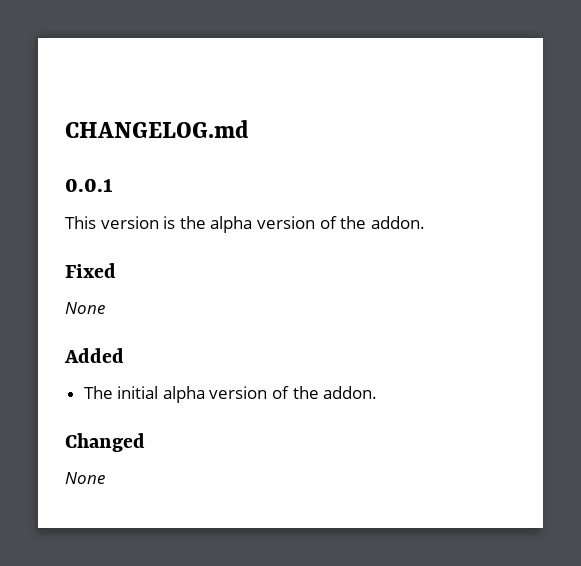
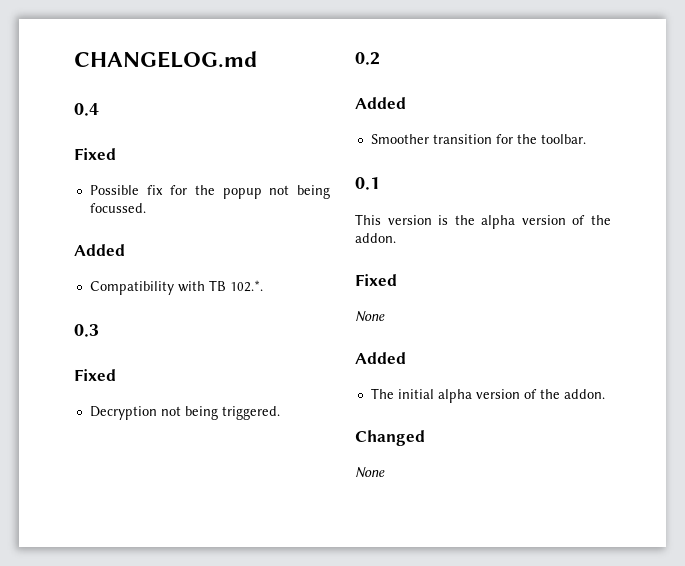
- 0.0.1
+ 0.4
+ Fixed
+ Possible fix for the popup not being focussed.
+ Added
+ Compatibility with TB 102.*.
+ 0.3
+ Fixed
+ Decryption not being triggered.
+ 0.2
+ Added
+ Smoother transition for the toolbar.
+ 0.1

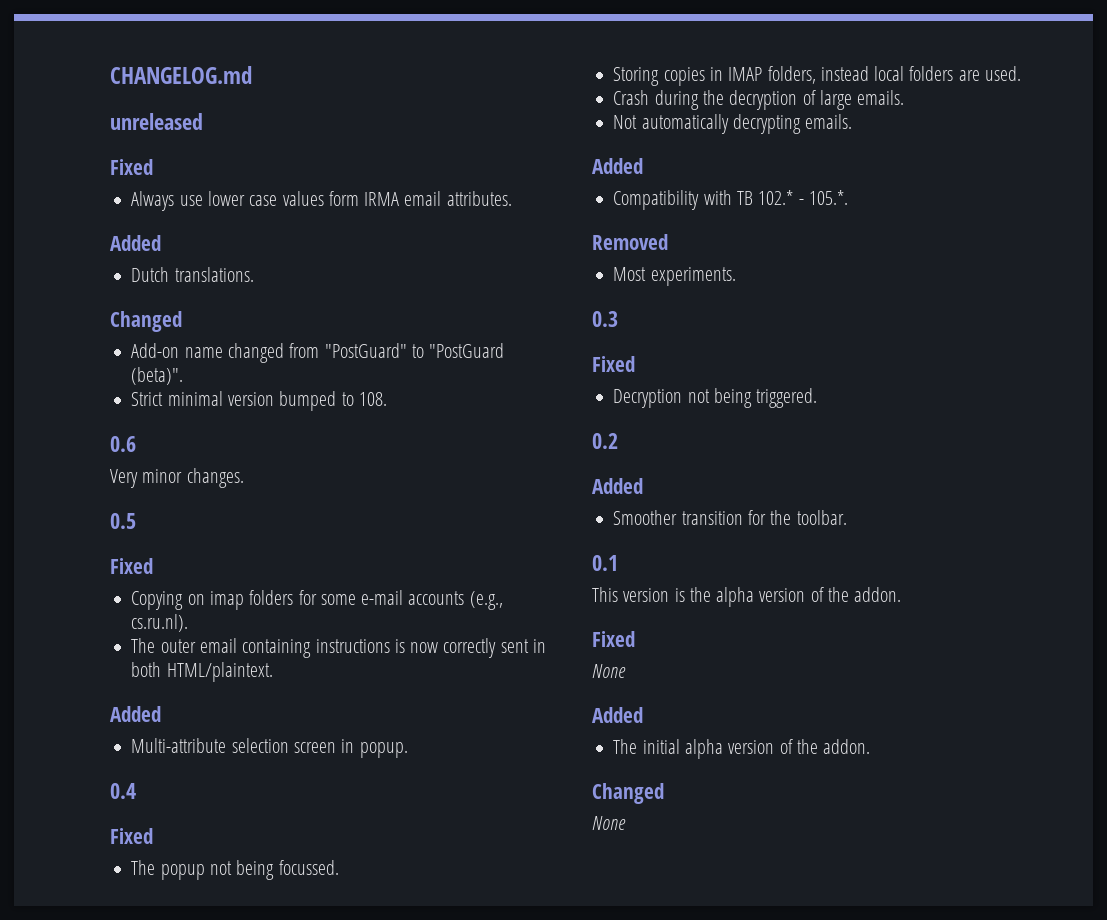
+ unreleased
+ Fixed
+ Always use lower case values form IRMA email attributes.
+ Added
+ Dutch translations.
+ Changed
+ Add-on name changed from "PostGuard" to "PostGuard (beta)".
+ Strict minimal version bumped to 108.
+ 0.6
+ Very minor changes.
+ 0.5
+ Fixed
+ Copying on imap folders for some e-mail accounts (e.g., cs.ru.nl).
+ The outer email containing instructions is now correctly sent in both HTML/plaintext.
+ Added
+ Multi-attribute selection screen in popup.
  0.4
  Fixed
- Possible fix for the popup not being focussed.
+ The popup not being focussed.
+ Storing copies in IMAP folders, instead local folders are used.
+ Crash during the decryption of large emails.
+ Not automatically decrypting emails.
  Added
- Compatibility with TB 102.*.
+ Compatibility with TB 102.* - 105.*.
+ Removed
+ Most experiments.

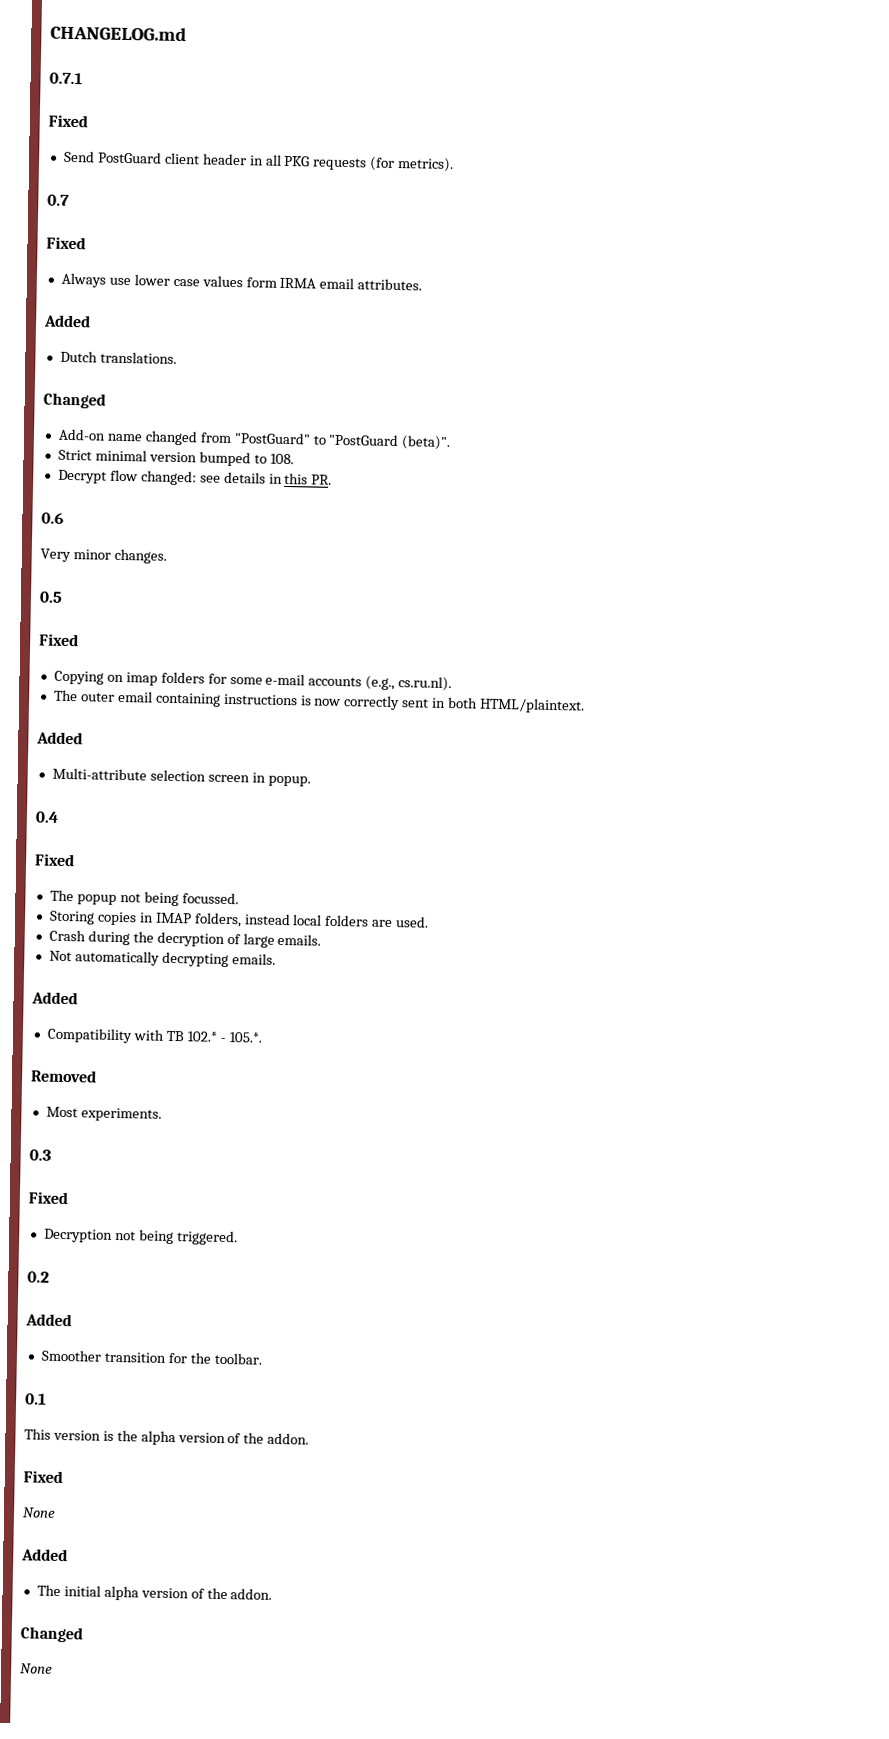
- unreleased
+ 0.7.1
+ Fixed
+ Send PostGuard client header in all PKG requests (for metrics).
+ 0.7
+ Decrypt flow changed: see details in this PR.

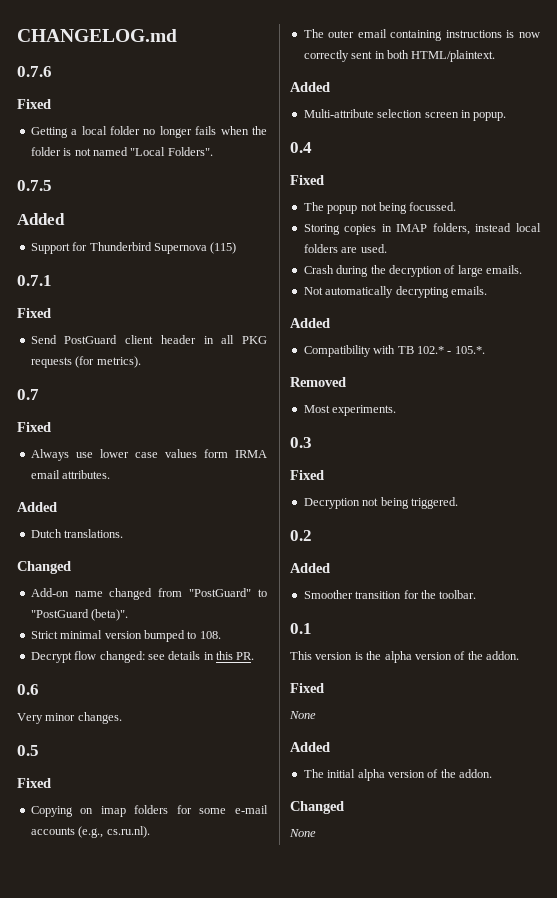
+ 0.7.6
+ Fixed
+ Getting a local folder no longer fails when the folder is not named "Local Folders".
+ 0.7.5
+ Added
+ Support for Thunderbird Supernova (115)

